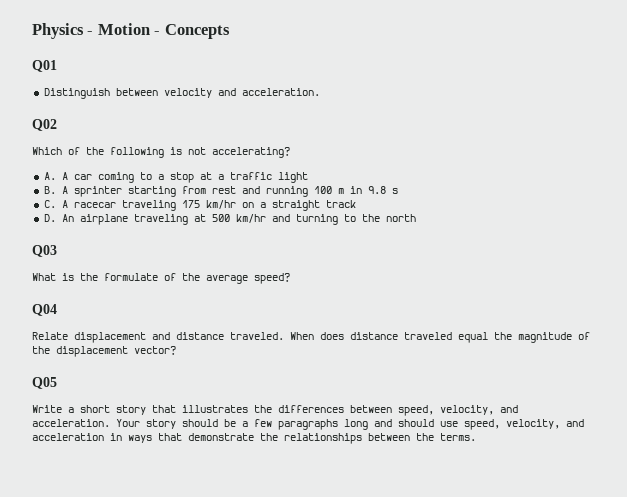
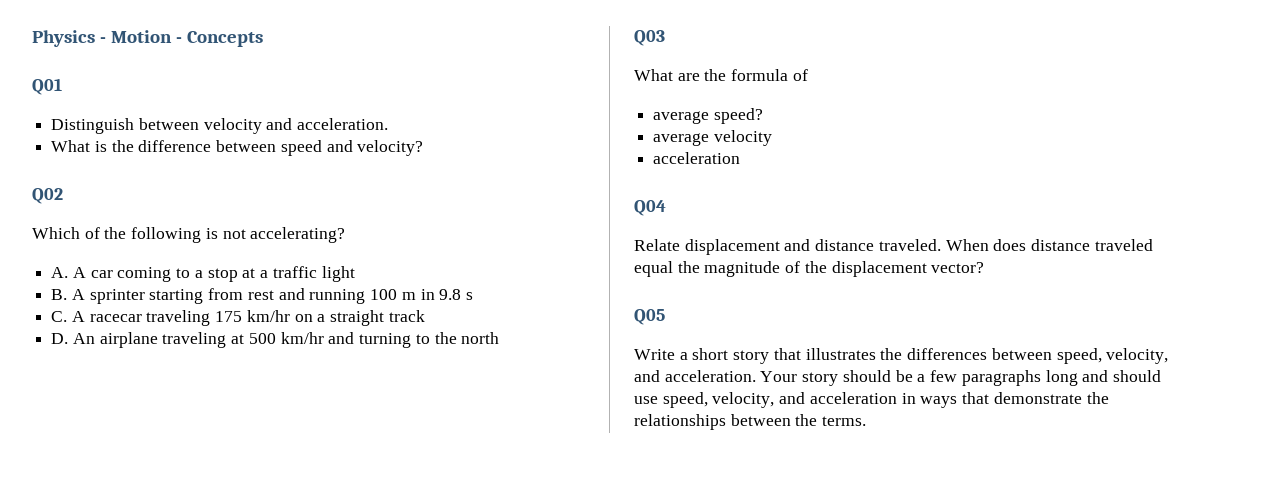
+ What is the difference between speed and velocity?
- What is the formulate of the average speed?
+ What are the formula of
+ average speed?
+ average velocity
+ acceleration

